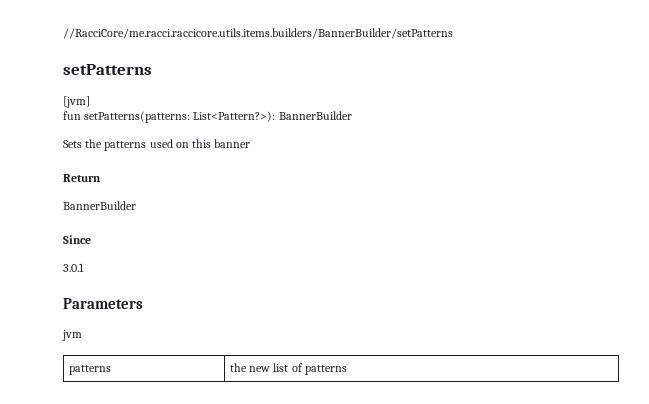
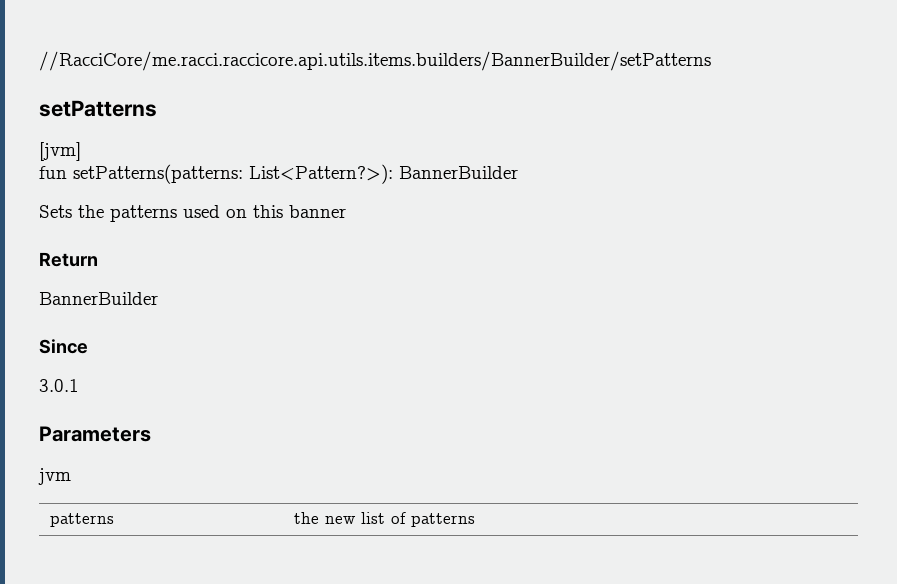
- //RacciCore/me.racci.raccicore.utils.items.builders/BannerBuilder/setPatterns
+ //RacciCore/me.racci.raccicore.api.utils.items.builders/BannerBuilder/setPatterns

